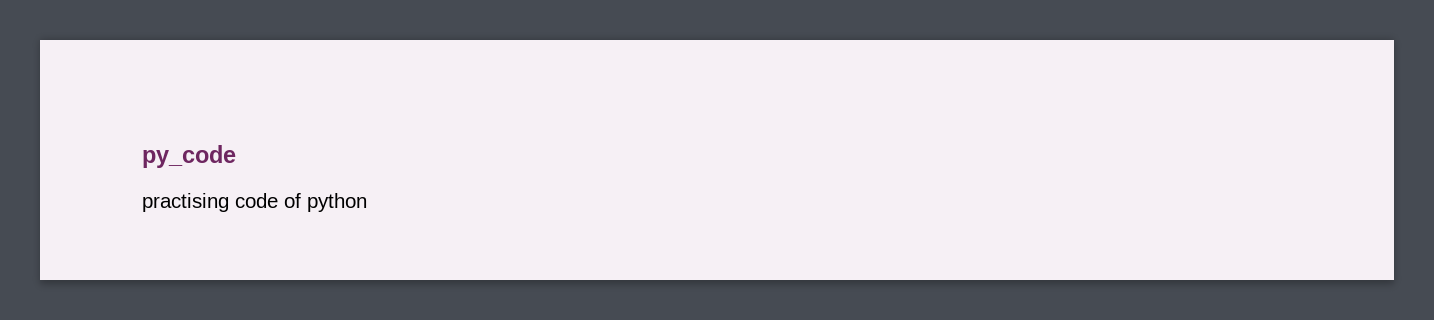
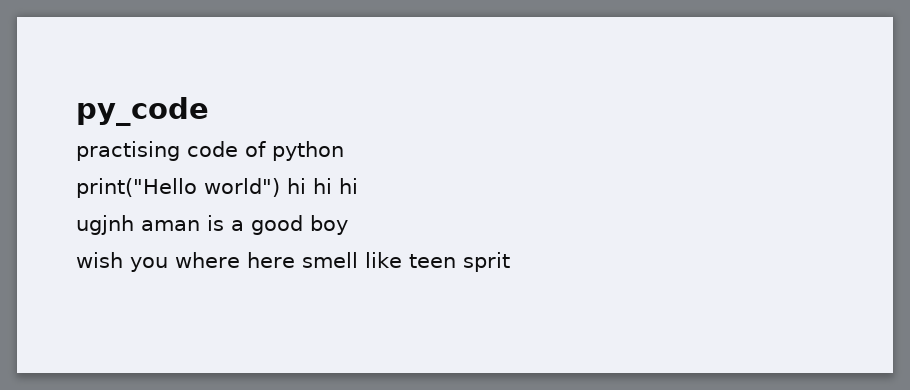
+ print("Hello world") hi hi hi
+ ugjnh aman is a good boy
+ wish you where here smell like teen sprit

